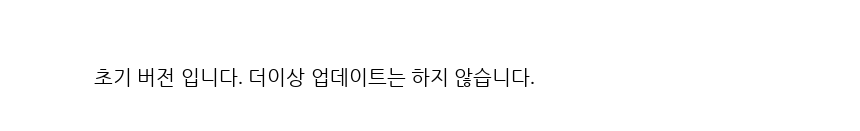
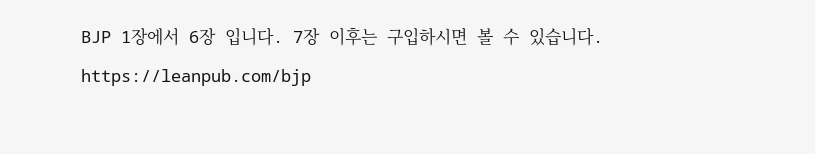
- 초기 버전 입니다. 더이상 업데이트는 하지 않습니다.
+ BJP 1장에서 6장 입니다. 7장 이후는 구입하시면 볼 수 있습니다.
+ https://leanpub.com/bjp

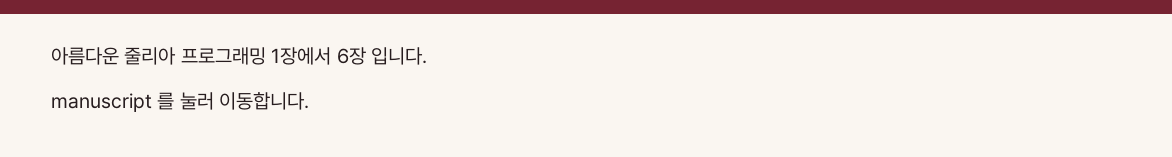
- BJP 1장에서 6장 입니다. 7장 이후는 구입하시면 볼 수 있습니다.
- https://leanpub.com/bjp
+ 아름다운 줄리아 프로그래밍 1장에서 6장 입니다.
+ manuscript 를 눌러 이동합니다.

